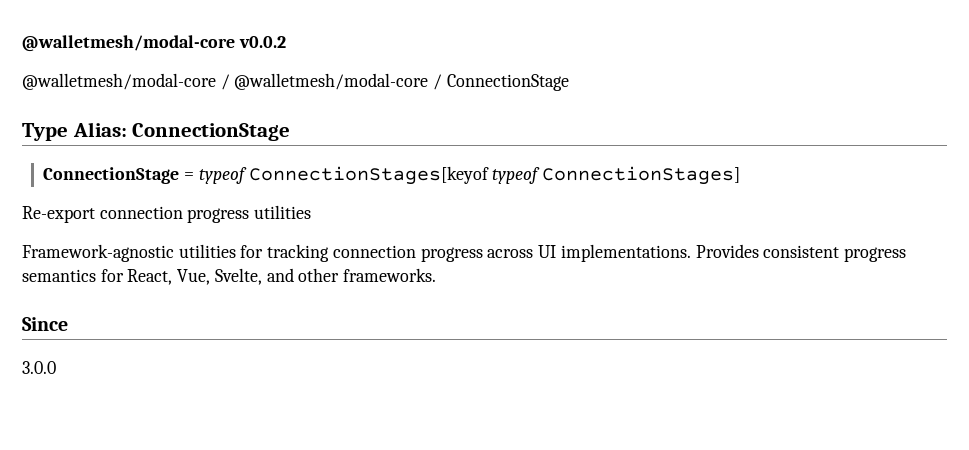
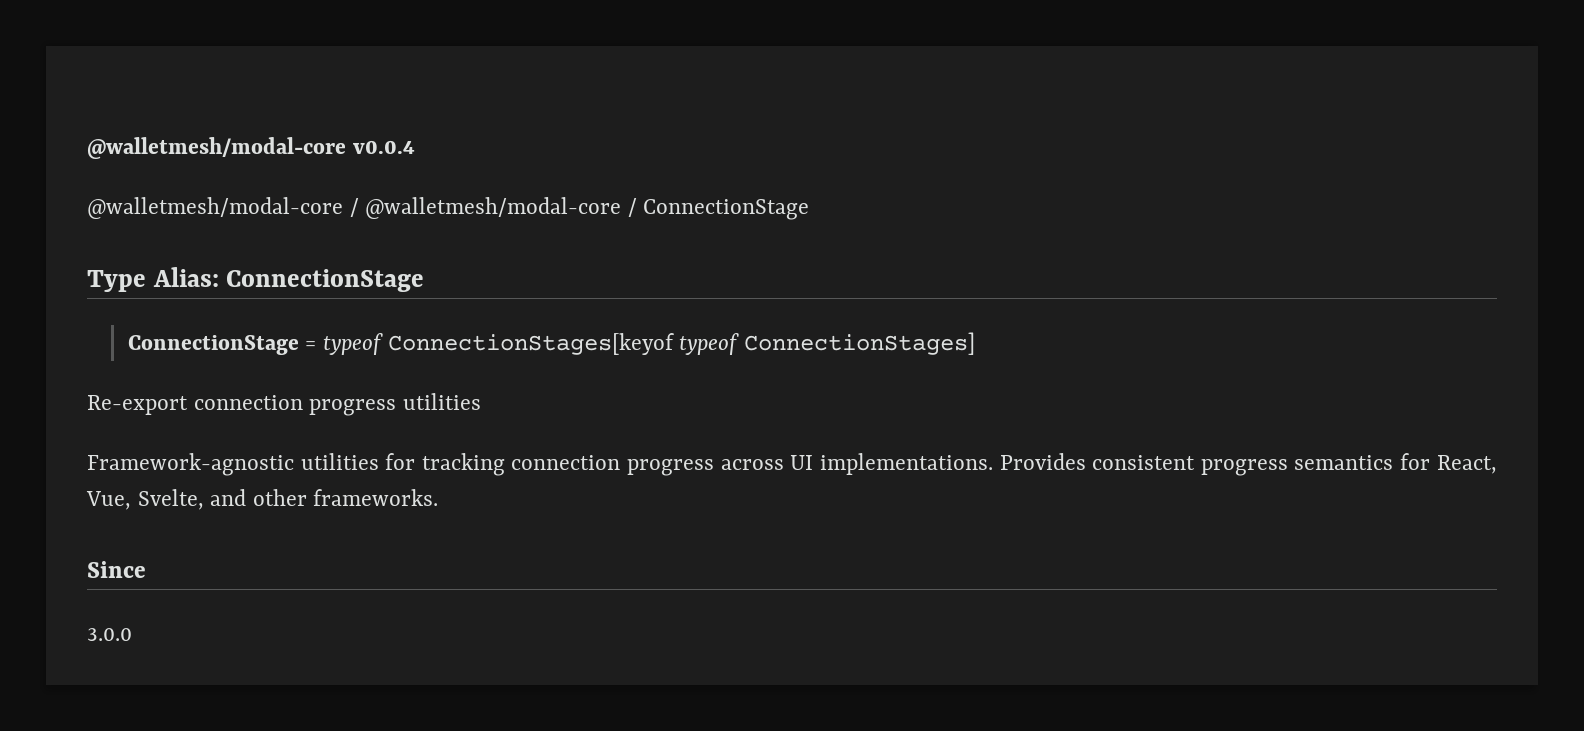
- @walletmesh/modal-core v0.0.2
+ @walletmesh/modal-core v0.0.4

